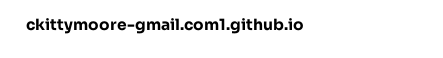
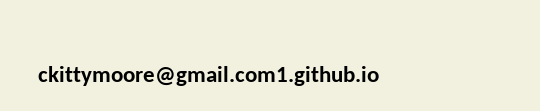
- ckittymoore-gmail.com1.github.io
+ ckittymoore@gmail.com1.github.io

